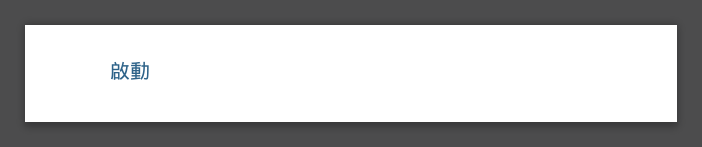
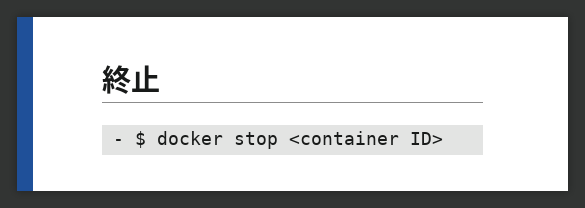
- 啟動
+ 終止
+ - $ docker stop <container ID>

